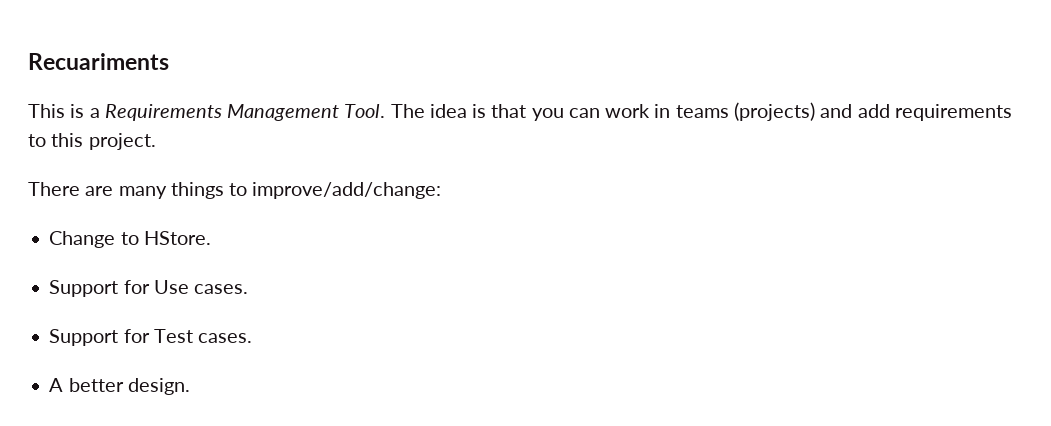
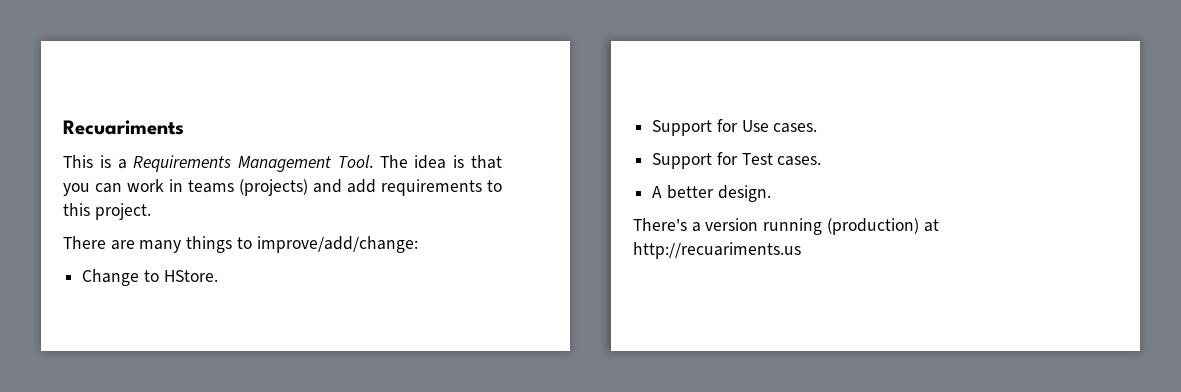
+ There's a version running (production) at http://recuariments.us

